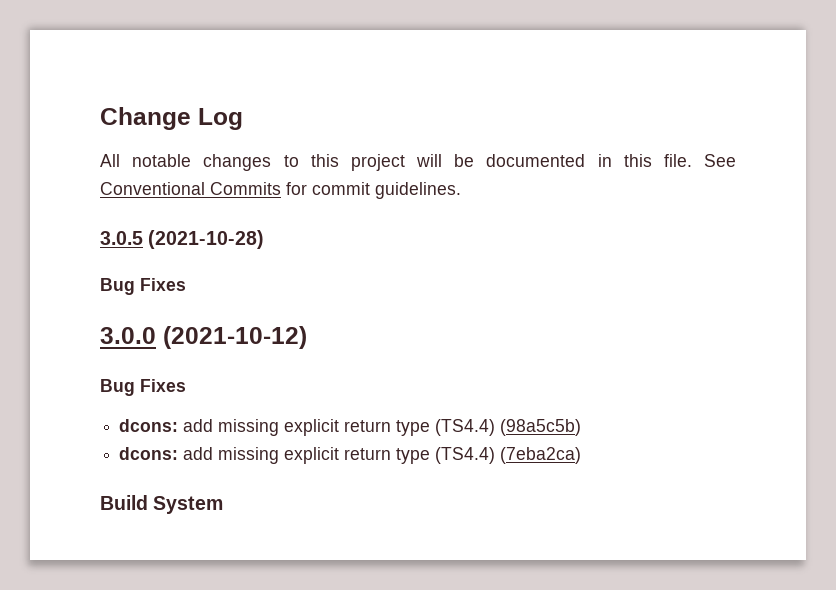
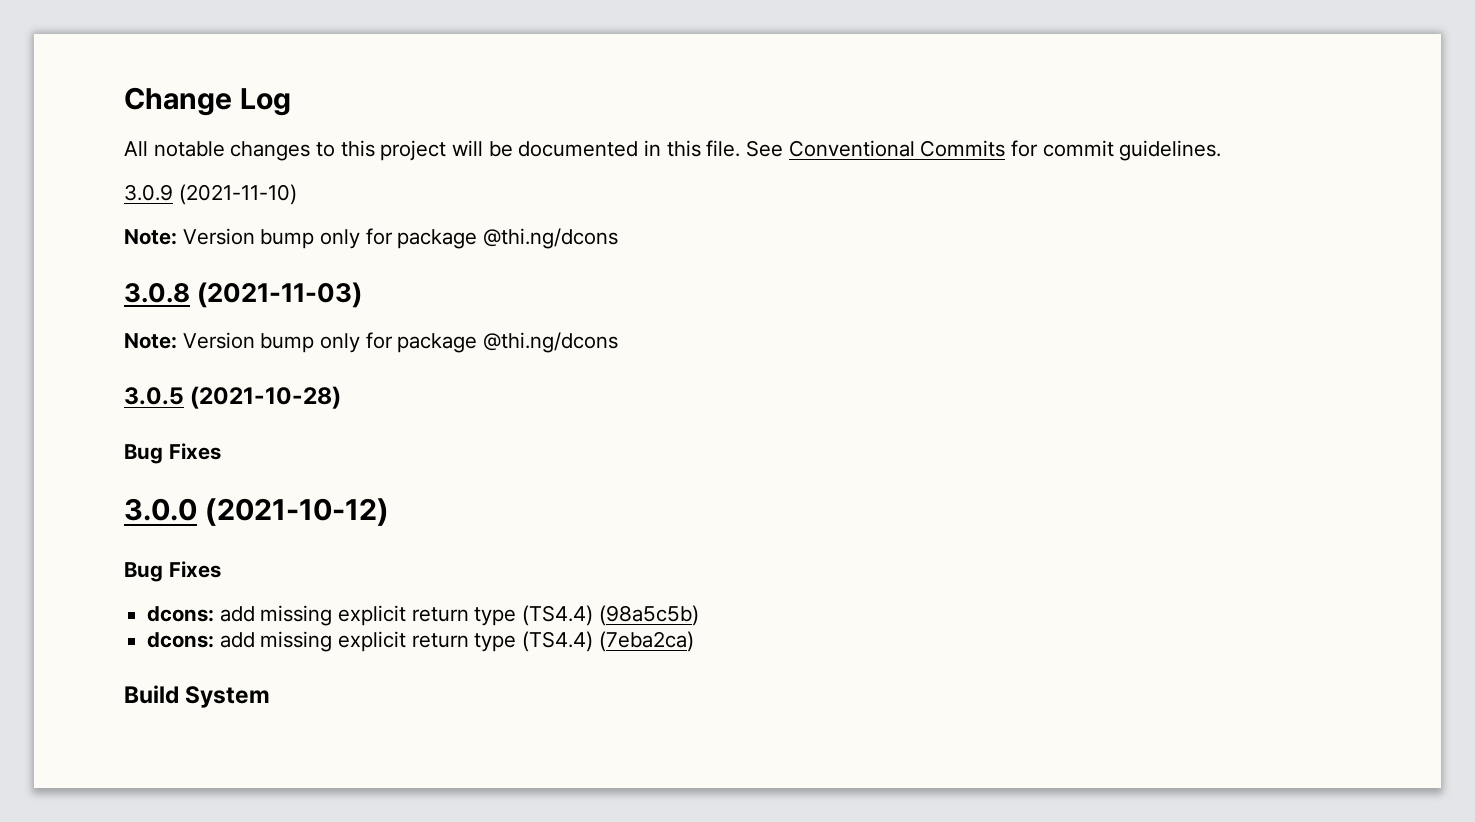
+ 3.0.9 (2021-11-10)
+ Note: Version bump only for package @thi.ng/dcons
+ 3.0.8 (2021-11-03)
+ Note: Version bump only for package @thi.ng/dcons

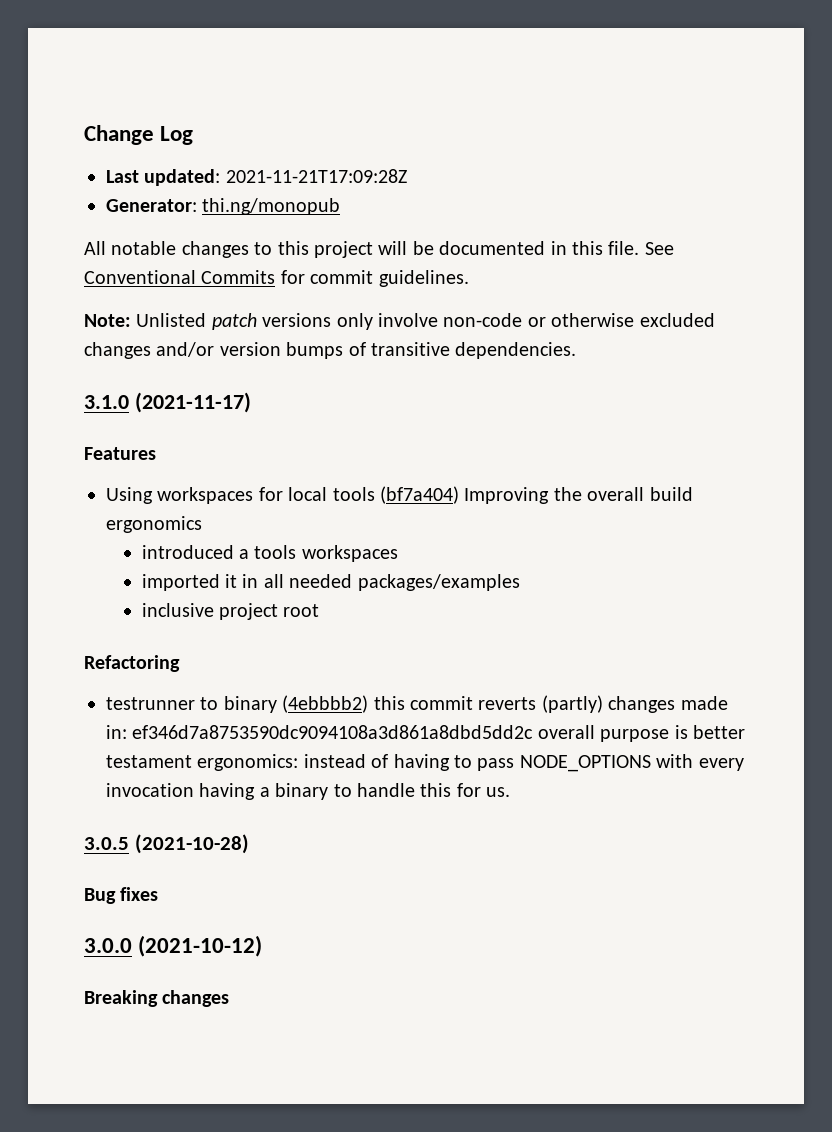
+ Last updated: 2021-11-21T17:09:28Z
+ Generator: thi.ng/monopub
- 3.0.9 (2021-11-10)
- Note: Version bump only for package @thi.ng/dcons
- 3.0.8 (2021-11-03)
- Note: Version bump only for package @thi.ng/dcons
+ Note: Unlisted patch versions only involve non-code or otherwise excluded changes and/or version bumps of transitive dependencies.
+ 3.1.0 (2021-11-17)
+ Features
+ Using workspaces for local tools (bf7a404) Improving the overall build ergonomics
+ introduced a tools workspaces
+ imported it in all needed packages/examples
+ inclusive project root
+ Refactoring
+ testrunner to binary (4ebbbb2) this commit reverts (partly) changes made in: ef346d7a8753590dc9094108a3d861a8dbd5dd2c overall purpose is better testament ergonomics: instead of having to pass NODE_OPTIONS with every invocation having a binary to handle this for us.
  3.0.5 (2021-10-28)
- Bug Fixes
+ Bug fixes
  3.0.0 (2021-10-12)
- Bug Fixes
- dcons: add missing explicit return type (TS4.4) (98a5c5b)
- dcons: add missing explicit return type (TS4.4) (7eba2ca)
- Build System
+ Breaking changes

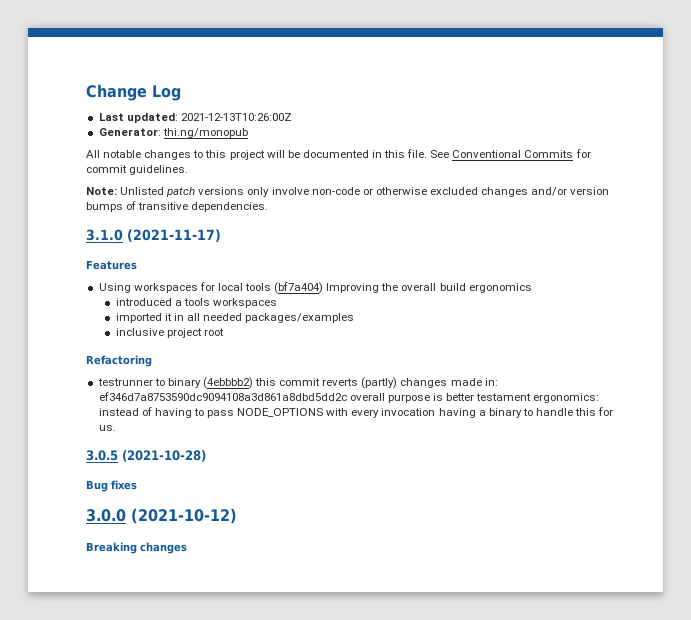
- Last updated: 2021-11-21T17:09:28Z
+ Last updated: 2021-12-13T10:26:00Z

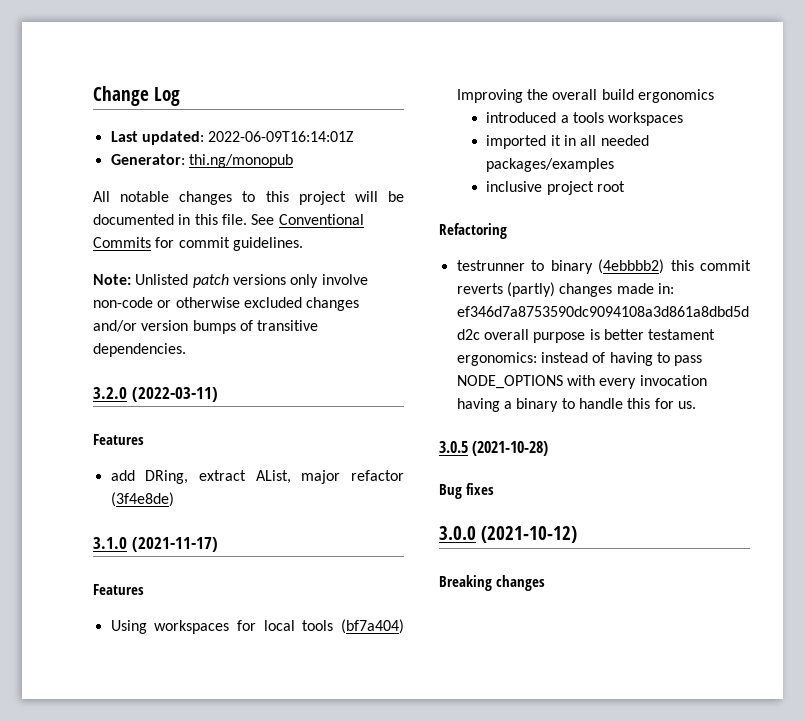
- Last updated: 2021-12-13T10:26:00Z
+ Last updated: 2022-06-09T16:14:01Z
+ 3.2.0 (2022-03-11)
+ Features
+ add DRing, extract AList, major refactor (3f4e8de)

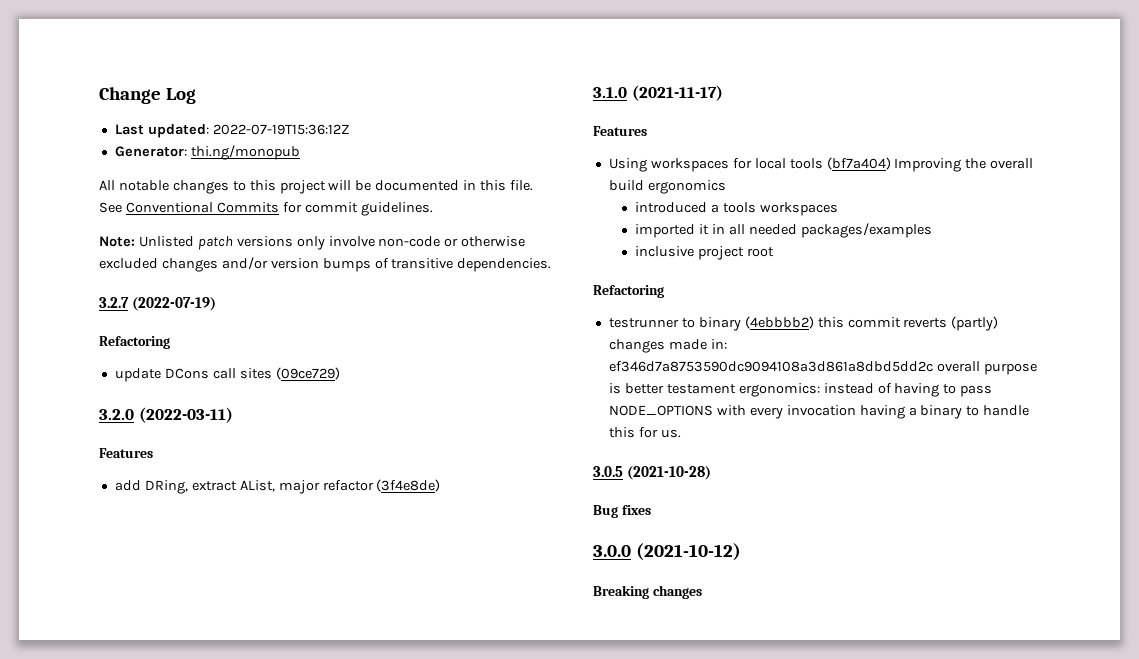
- Last updated: 2022-06-09T16:14:01Z
+ Last updated: 2022-07-19T15:36:12Z
+ 3.2.7 (2022-07-19)
+ Refactoring
+ update DCons call sites (09ce729)

